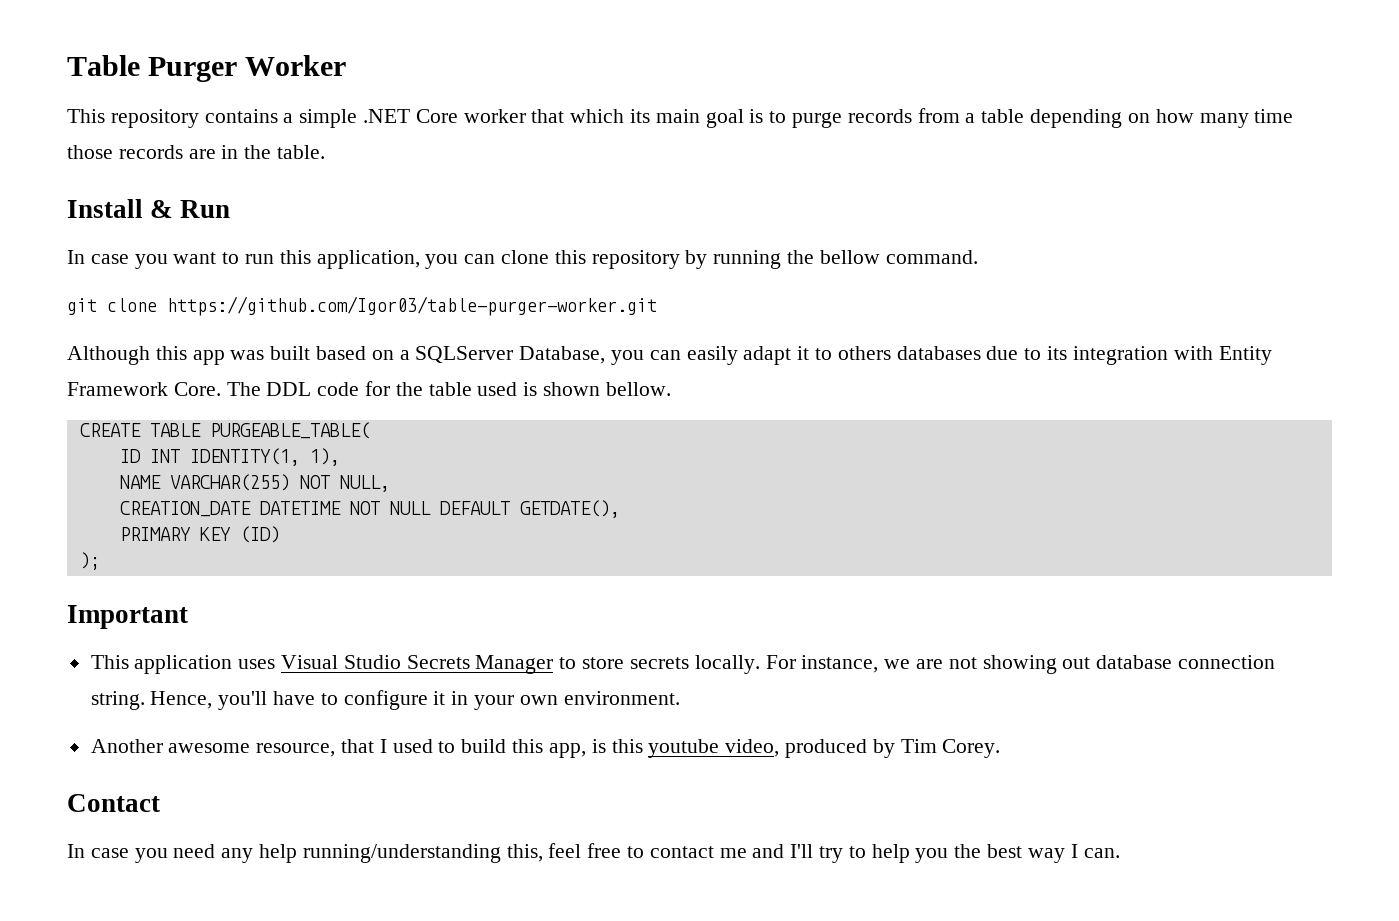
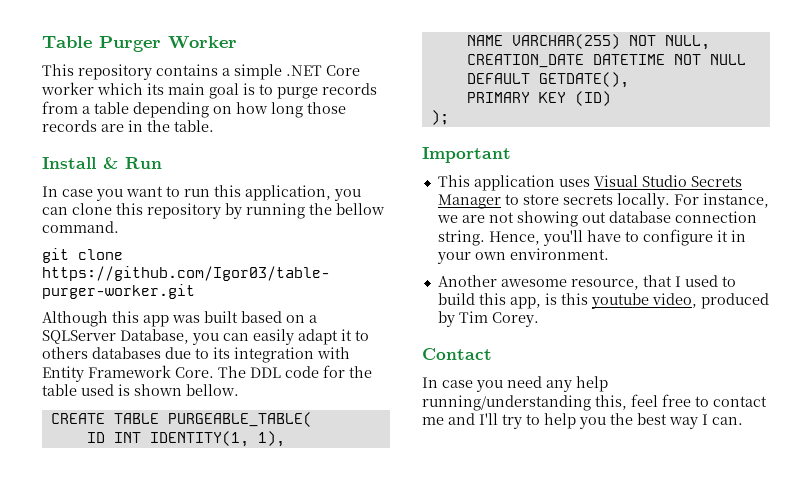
- This repository contains a simple .NET Core worker that which its main goal is to purge records from a table depending on how many time those records are in the table.
+ This repository contains a simple .NET Core worker which its main goal is to purge records from a table depending on how long those records are in the table.

